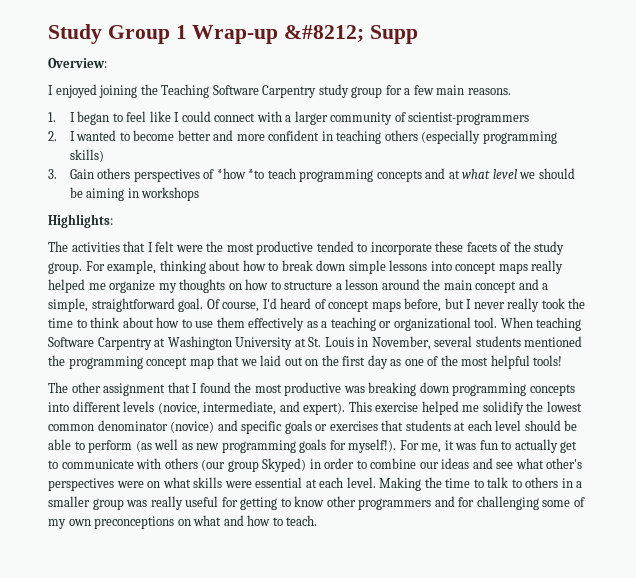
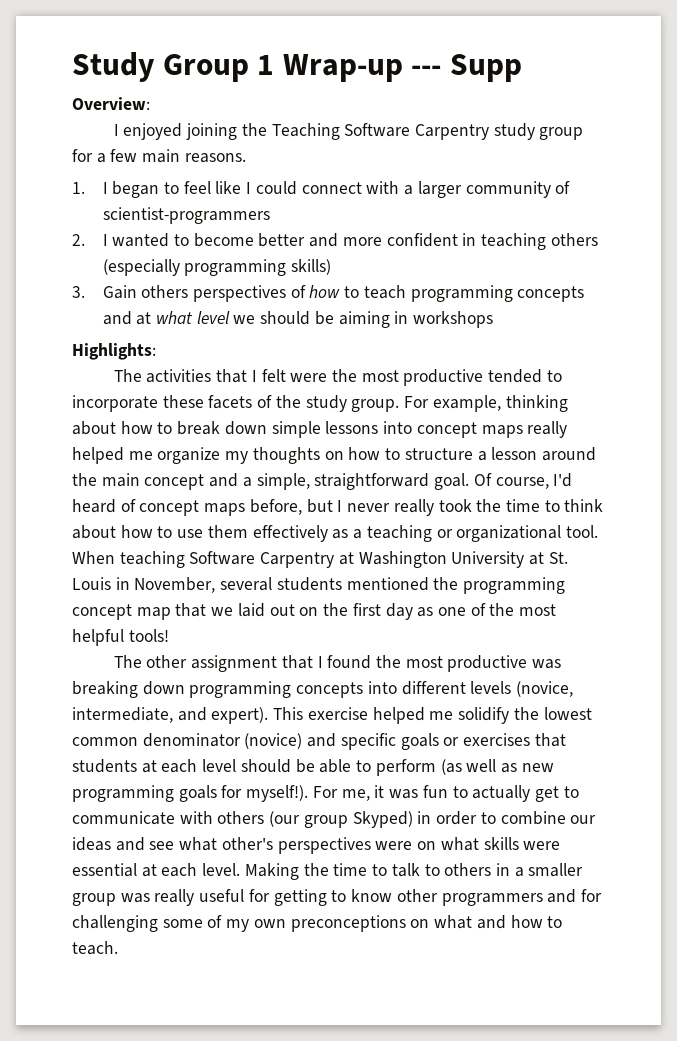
- Study Group 1 Wrap-up &#8212; Supp
+ Study Group 1 Wrap-up --- Supp
- 3. Gain others perspectives of *how *to teach programming concepts and at what level we should be aiming in workshops
+ 3. Gain others perspectives of how to teach programming concepts and at what level we should be aiming in workshops

